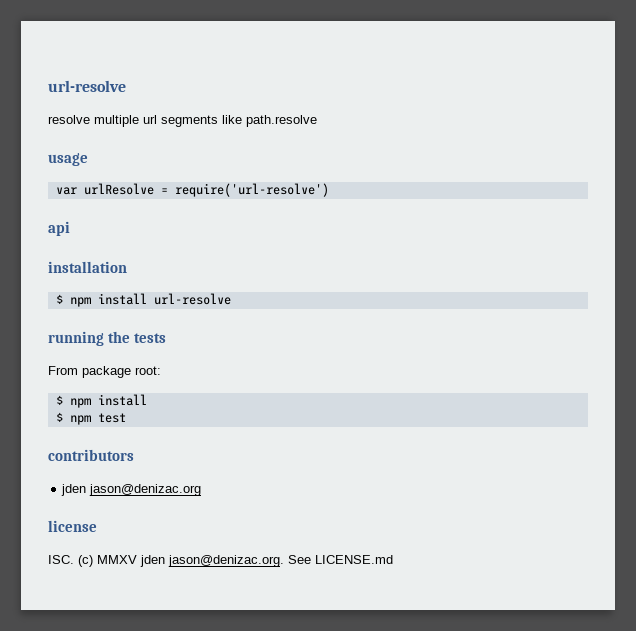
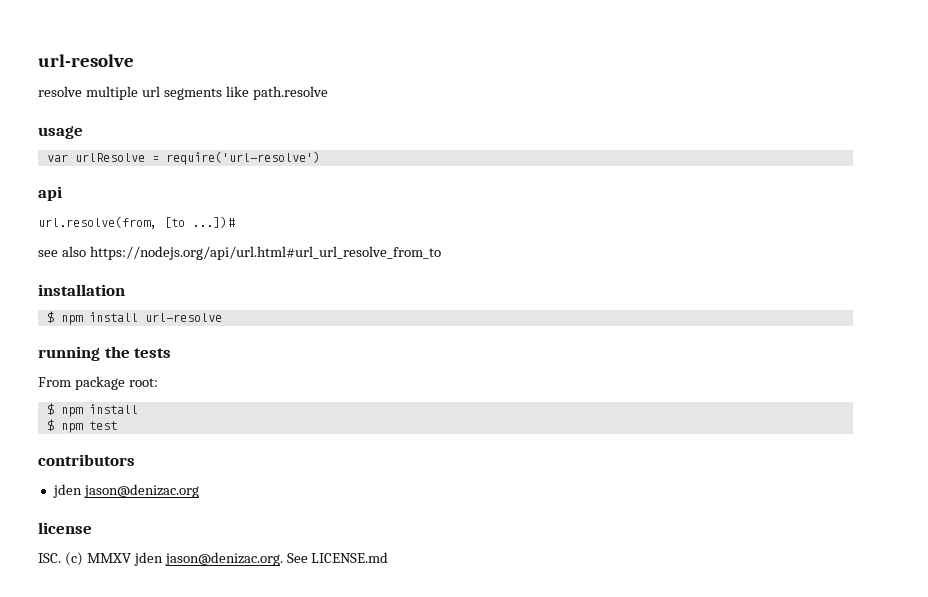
+ url.resolve(from, [to ...])#
+ see also https://nodejs.org/api/url.html#url_url_resolve_from_to

